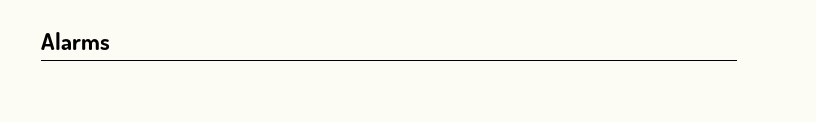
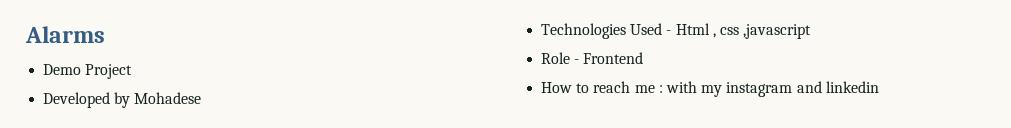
+ Demo Project
+ Developed by Mohadese
+ Technologies Used - Html , css ,javascript
+ Role - Frontend
+ How to reach me : with my instagram and linkedin

